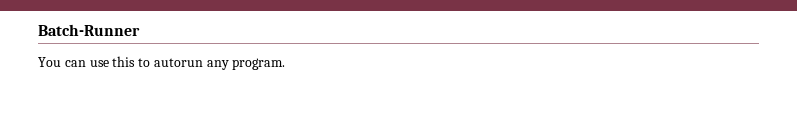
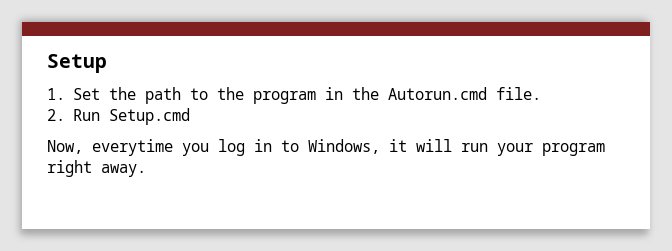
- Batch-Runner
- You can use this to autorun any program.
+ Setup
+ 1. Set the path to the program in the Autorun.cmd file.
+ 2. Run Setup.cmd
+ Now, everytime you log in to Windows, it will run your program right away.

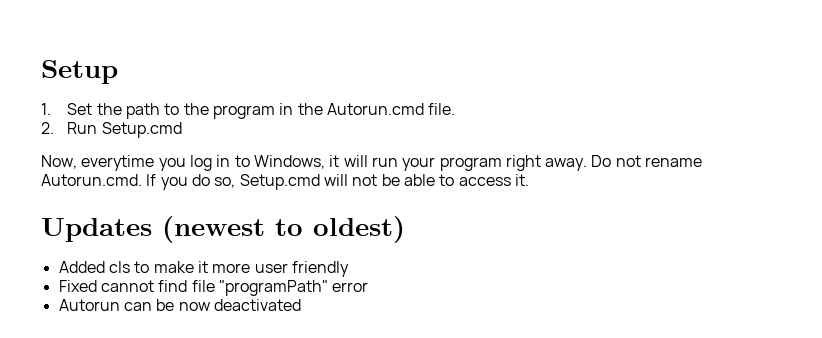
+ Do not rename Autorun.cmd. If you do so, Setup.cmd will not be able to access it.
+ Updates (newest to oldest)
+ Added cls to make it more user friendly
+ Fixed cannot find file "programPath" error
+ Autorun can be now deactivated

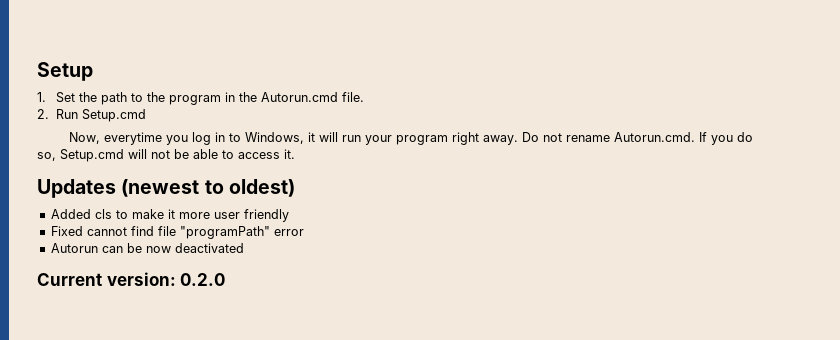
+ Current version: 0.2.0

